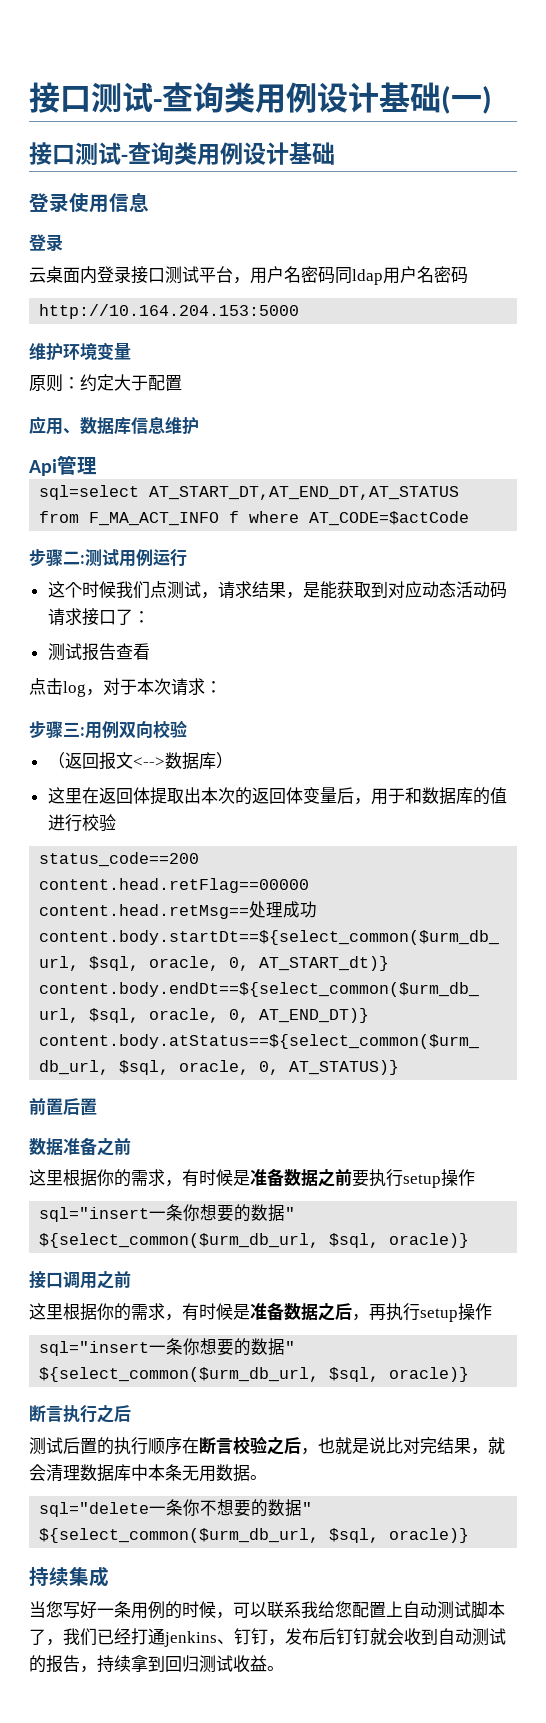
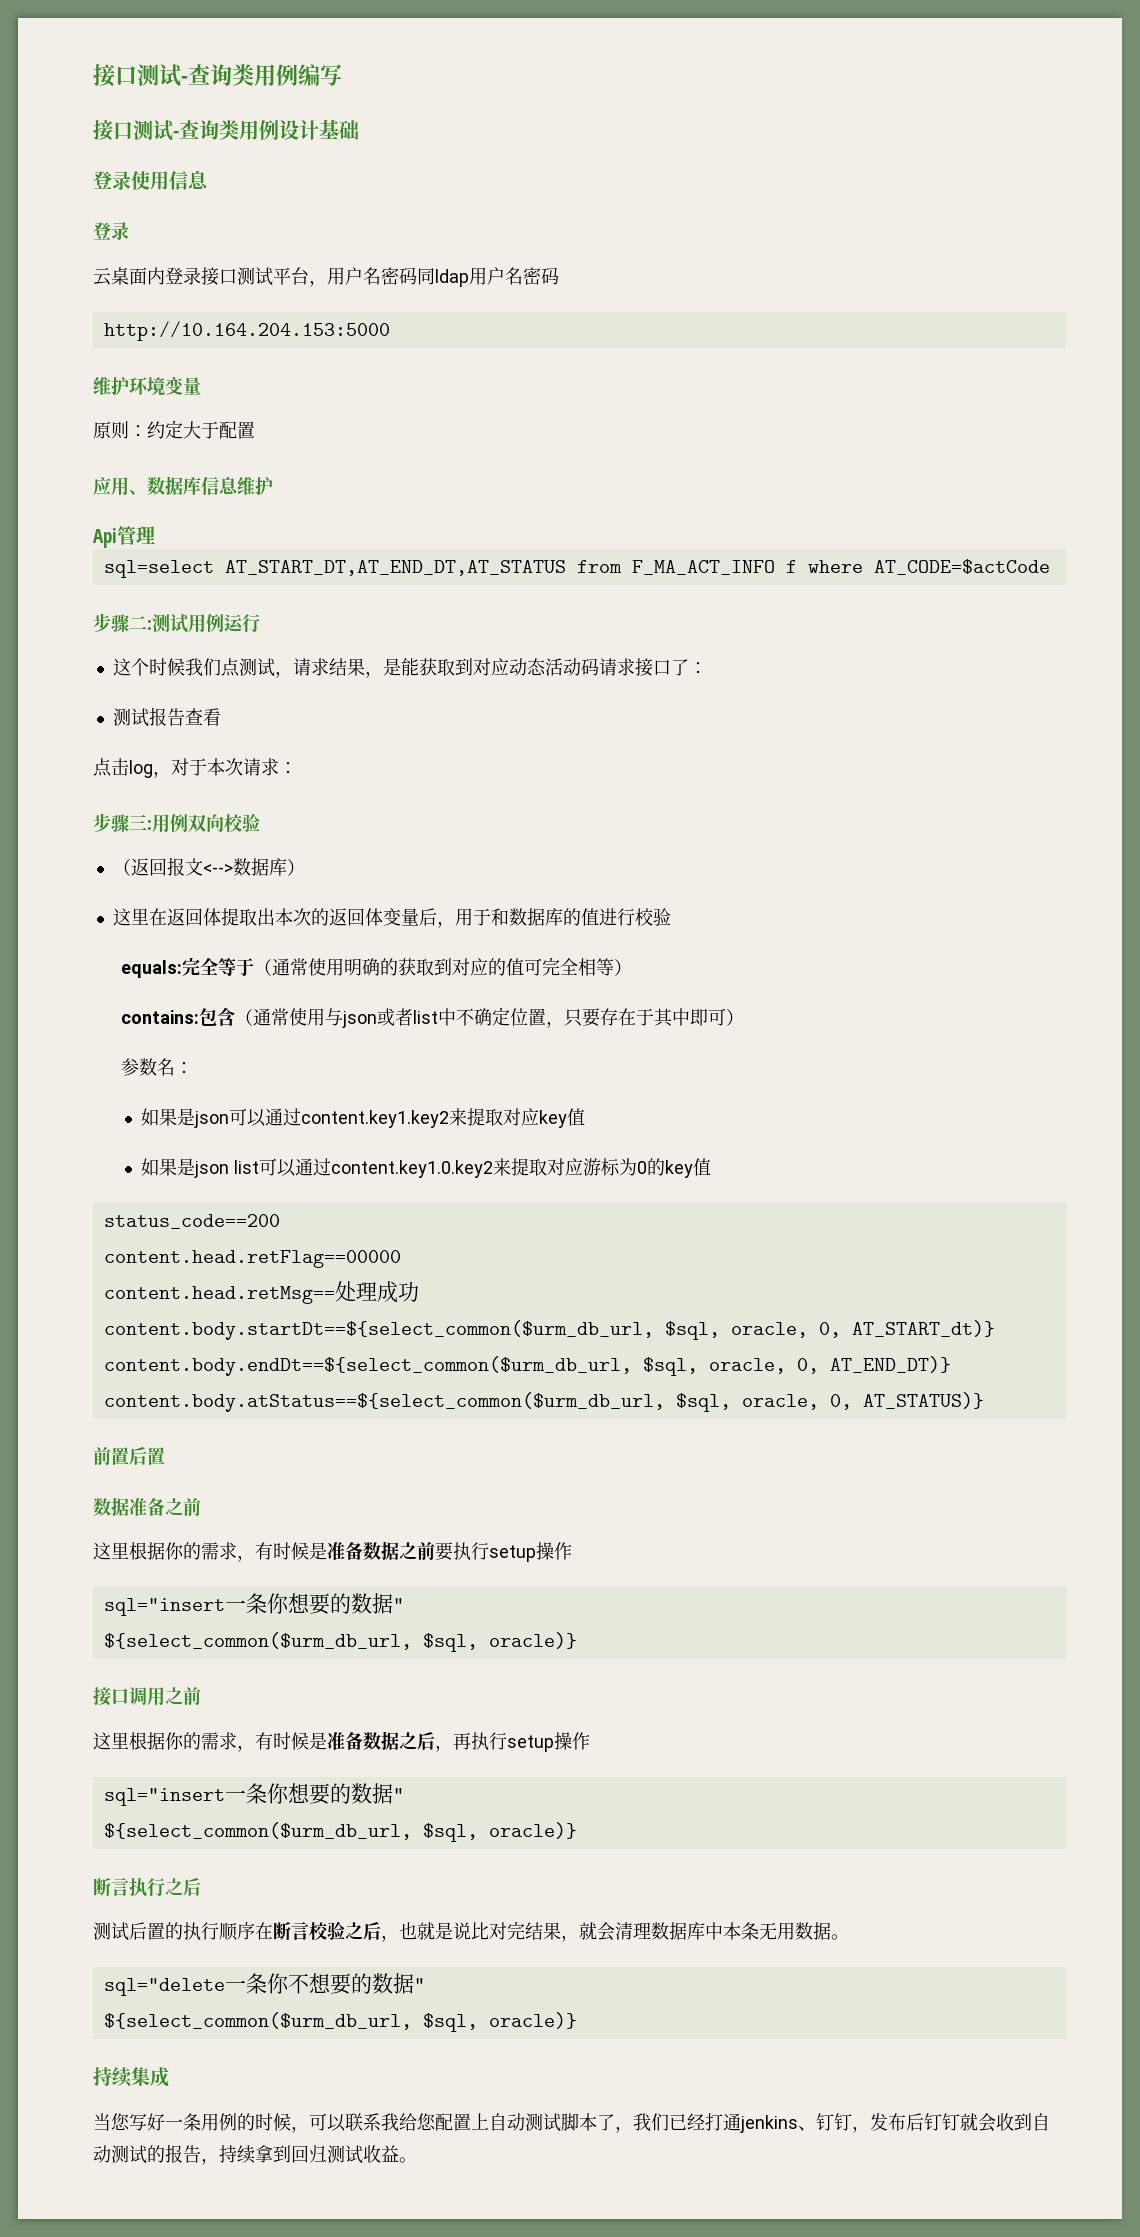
- 接口测试-查询类用例设计基础(一)
+ 接口测试-查询类用例编写
+ equals:完全等于（通常使用明确的获取到对应的值可完全相等）
+ contains:包含（通常使用与json或者list中不确定位置，只要存在于其中即可）
+ 参数名：
+ 如果是json可以通过content.key1.key2来提取对应key值
+ 如果是json list可以通过content.key1.0.key2来提取对应游标为0的key值

